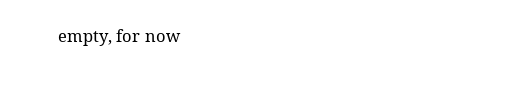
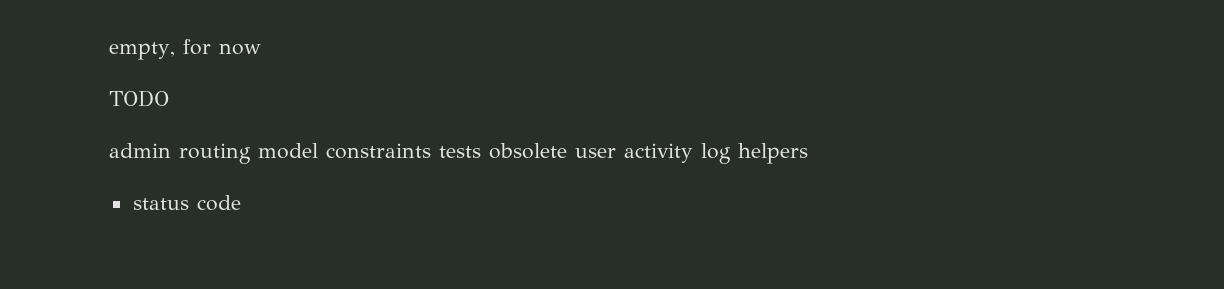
+ TODO
+ admin routing model constraints tests obsolete user activity log helpers
+ status code

